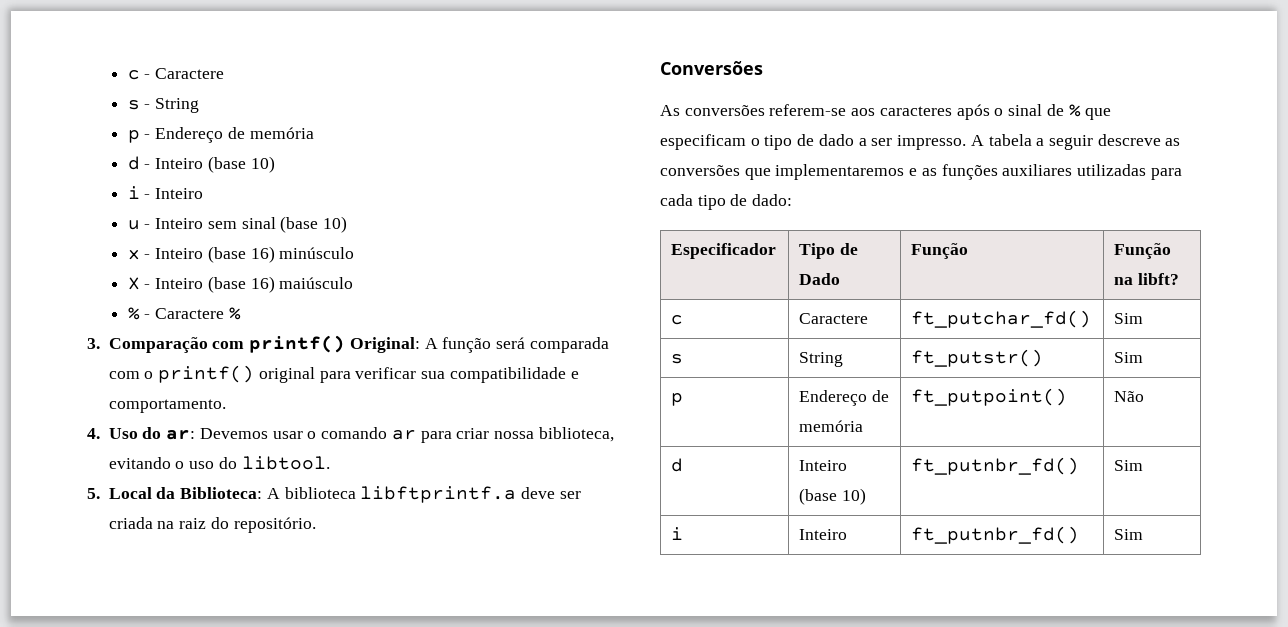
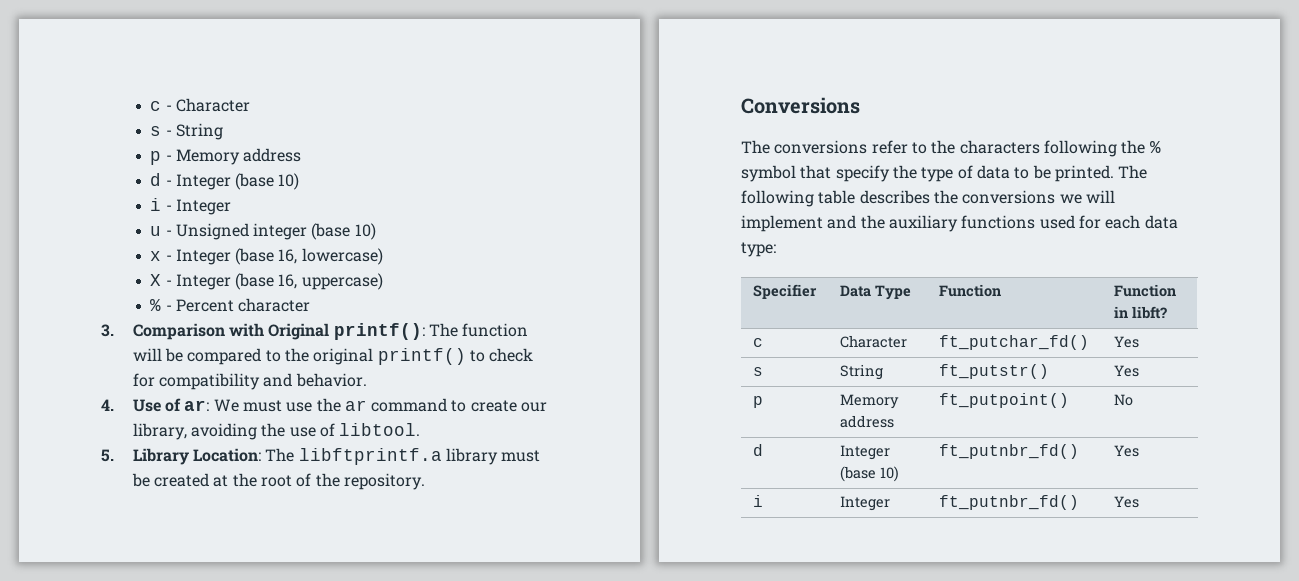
- c - Caractere
+ c - Character
- p - Endereço de memória
+ p - Memory address
- d - Inteiro (base 10)
+ d - Integer (base 10)
- i - Inteiro
+ i - Integer
- u - Inteiro sem sinal (base 10)
+ u - Unsigned integer (base 10)
- x - Inteiro (base 16) minúsculo
- X - Inteiro (base 16) maiúsculo
+ x - Integer (base 16, lowercase)
+ X - Integer (base 16, uppercase)
- % - Caractere %
+ % - Percent character
- 3. Comparação com printf() Original: A função será comparada com o printf() original para verificar sua compatibilidade e comportamento.
- 4. Uso do ar: Devemos usar o comando ar para criar nossa biblioteca, evitando o uso do libtool.
- 5. Local da Biblioteca: A biblioteca libftprintf.a deve ser criada na raiz do repositório.
- Conversões
- As conversões referem-se aos caracteres após o sinal de % que especificam o tipo de dado a ser impresso. A tabela a seguir descreve as conversões que implementaremos e as funções auxiliares utilizadas para cada tipo de dado:
- Especificador | Tipo de Dado | Função | Função na libft?
+ 3. Comparison with Original printf(): The function will be compared to the original printf() to check for compatibility and behavior.
+ 4. Use of ar: We must use the ar command to create our library, avoiding the use of libtool.
+ 5. Library Location: The libftprintf.a library must be created at the root of the repository.
+ Conversions
+ The conversions refer to the characters following the % symbol that specify the type of data to be printed. The following table describes the conversions we will implement and the auxiliary functions used for each data type:
+ Specifier | Data Type | Function | Function in libft?
- c | Caractere | ft_putchar_fd() | Sim
+ c | Character | ft_putchar_fd() | Yes
- s | String | ft_putstr() | Sim
+ s | String | ft_putstr() | Yes
- p | Endereço de memória | ft_putpoint() | Não
+ p | Memory address | ft_putpoint() | No
- d | Inteiro (base 10) | ft_putnbr_fd() | Sim
+ d | Integer (base 10) | ft_putnbr_fd() | Yes
- i | Inteiro | ft_putnbr_fd() | Sim
+ i | Integer | ft_putnbr_fd() | Yes

